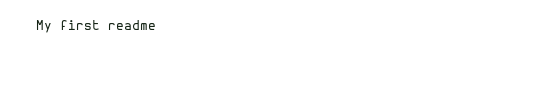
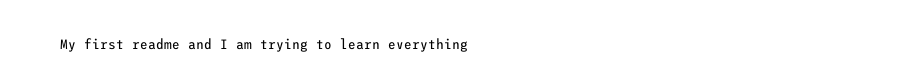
- My first readme
+ My first readme and I am trying to learn everything

